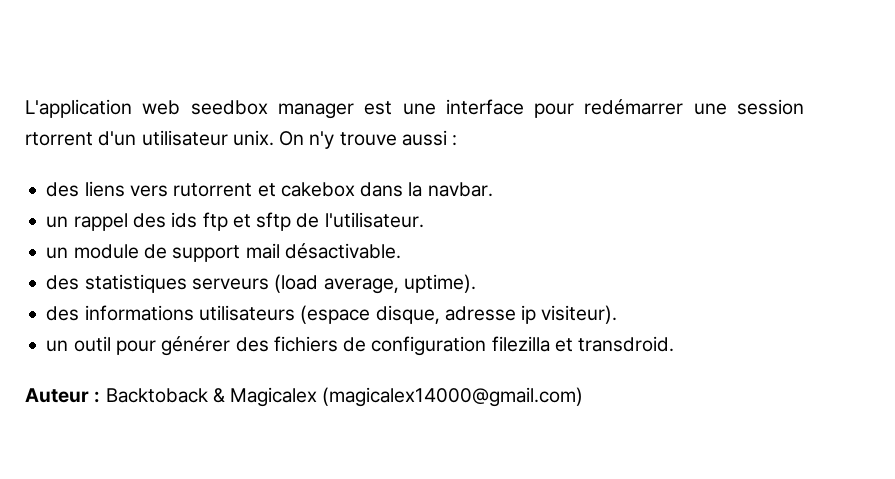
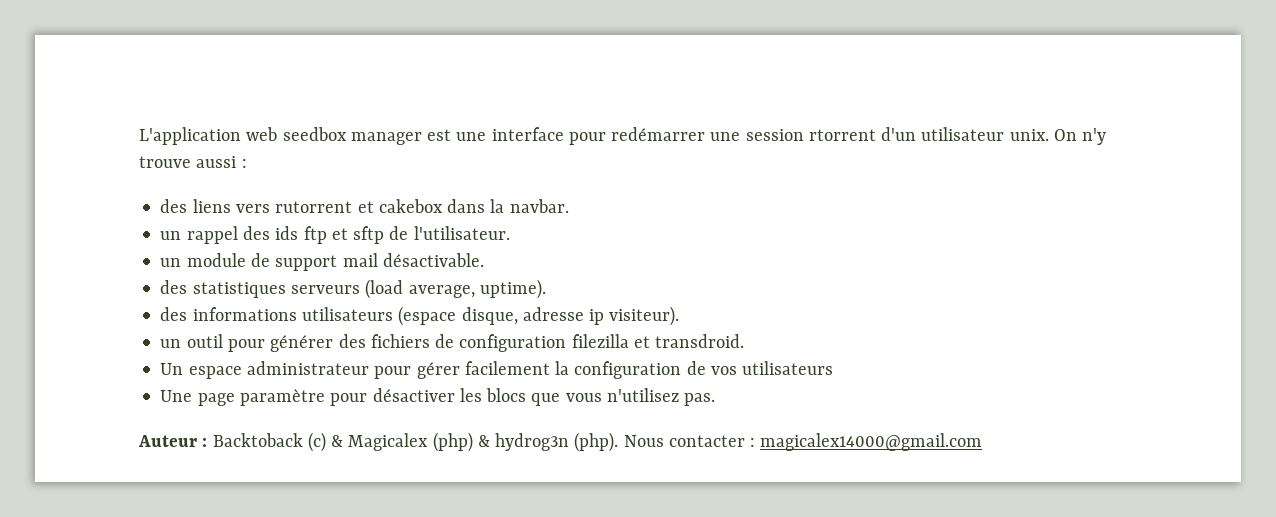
+ Un espace administrateur pour gérer facilement la configuration de vos utilisateurs
+ Une page paramètre pour désactiver les blocs que vous n'utilisez pas.
- Auteur : Backtoback & Magicalex (magicalex14000@gmail.com)
+ Auteur : Backtoback (c) & Magicalex (php) & hydrog3n (php). Nous contacter : magicalex14000@gmail.com

